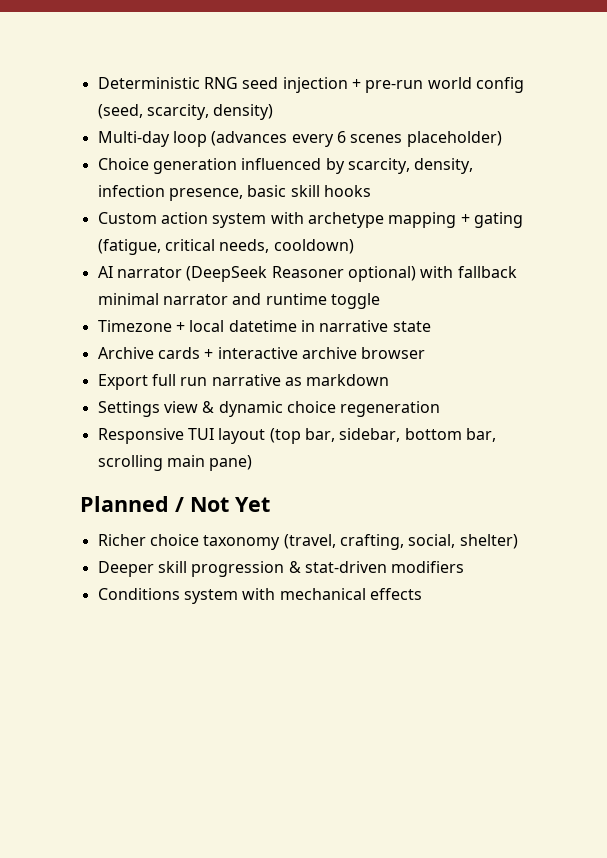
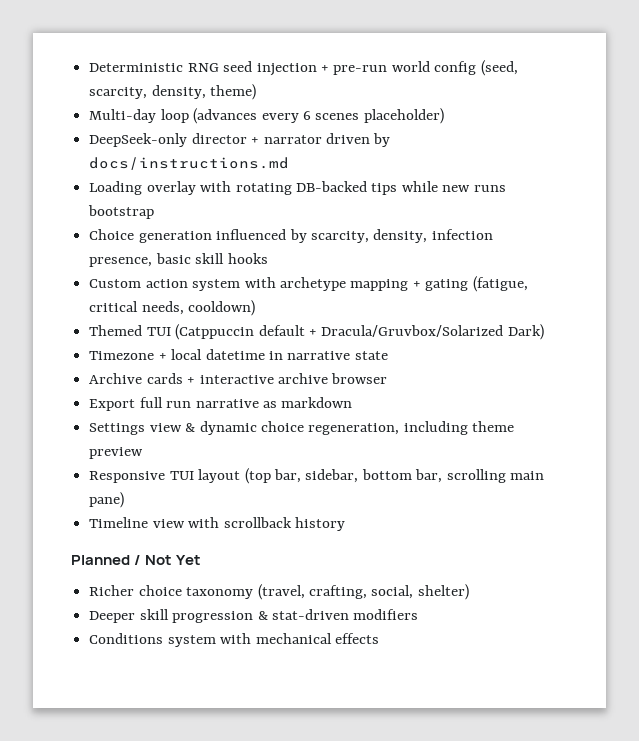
- Deterministic RNG seed injection + pre-run world config (seed, scarcity, density)
+ Deterministic RNG seed injection + pre-run world config (seed, scarcity, density, theme)
+ DeepSeek-only director + narrator driven by docs/instructions.md
+ Loading overlay with rotating DB-backed tips while new runs bootstrap
- AI narrator (DeepSeek Reasoner optional) with fallback minimal narrator and runtime toggle
+ Themed TUI (Catppuccin default + Dracula/Gruvbox/Solarized Dark)
- Settings view & dynamic choice regeneration
+ Settings view & dynamic choice regeneration, including theme preview
+ Timeline view with scrollback history

